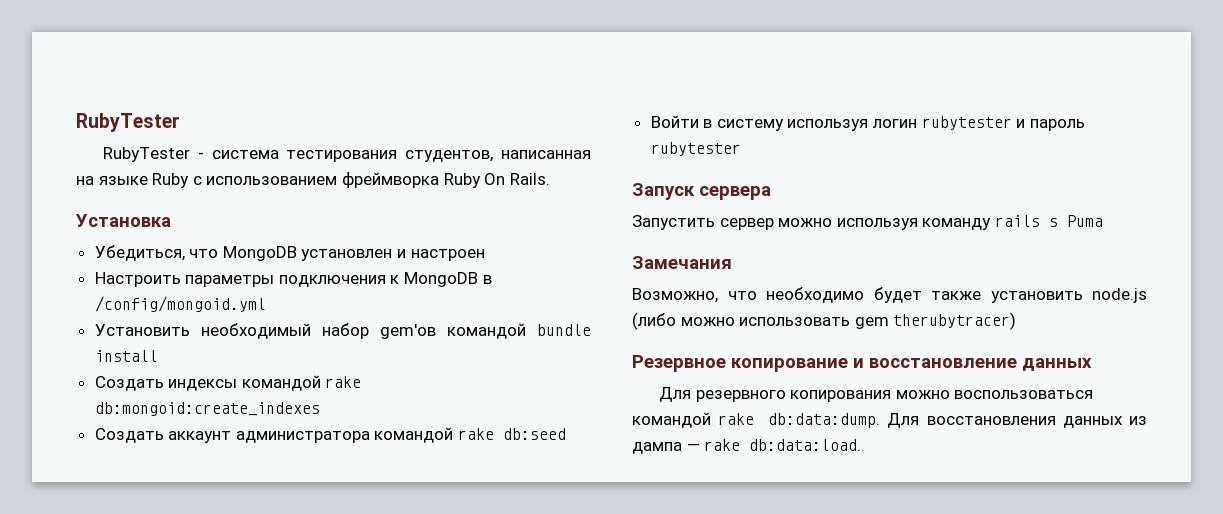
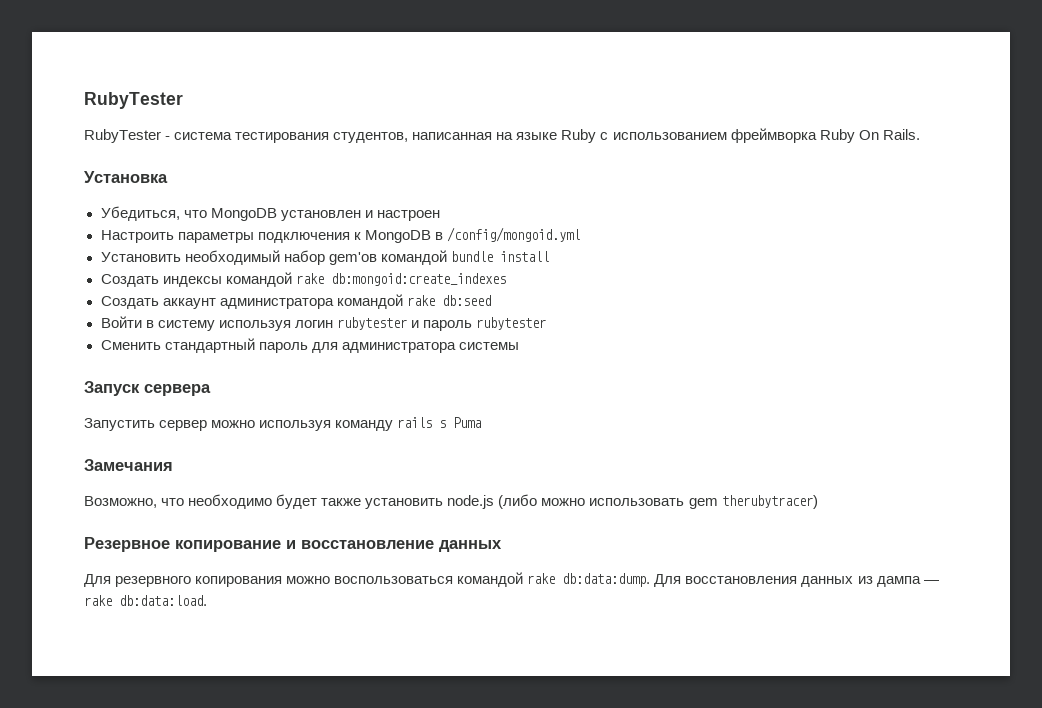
+ Сменить стандартный пароль для администратора системы

